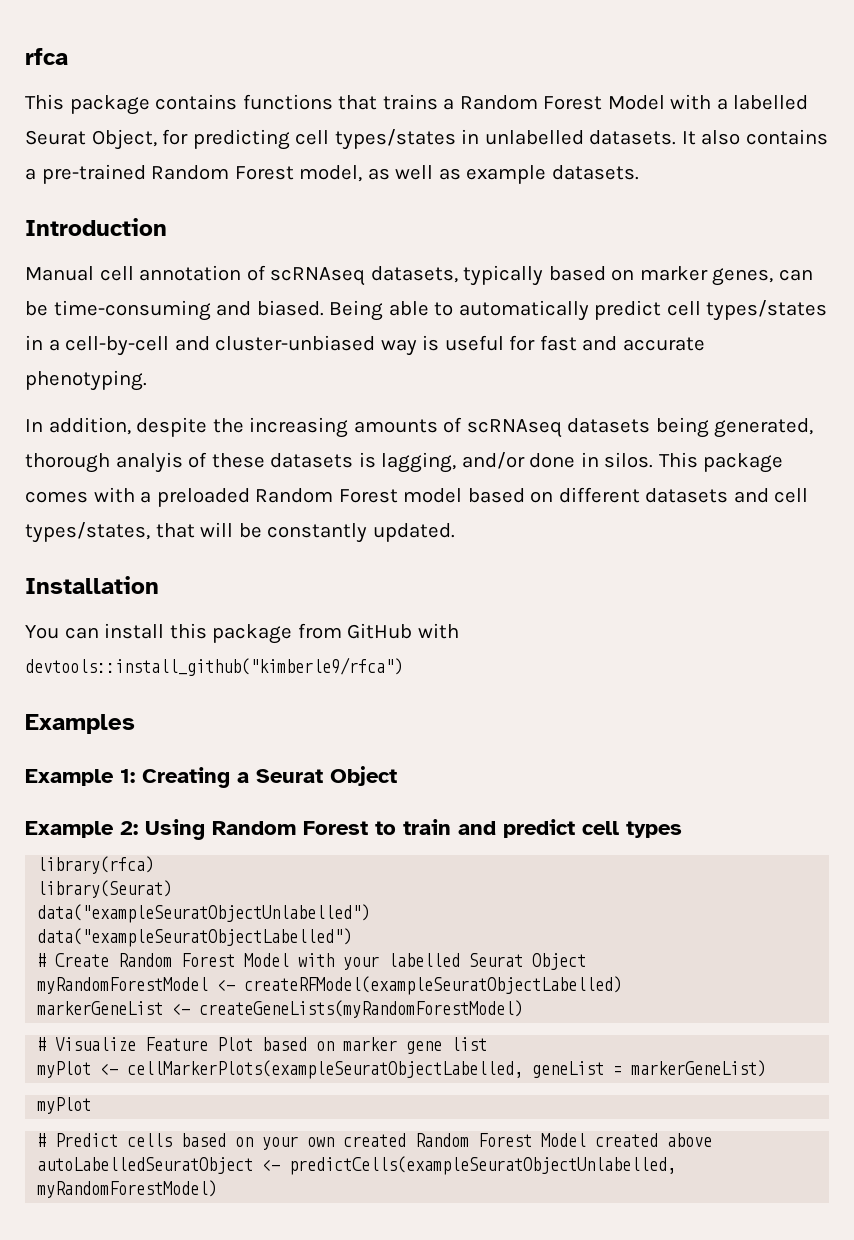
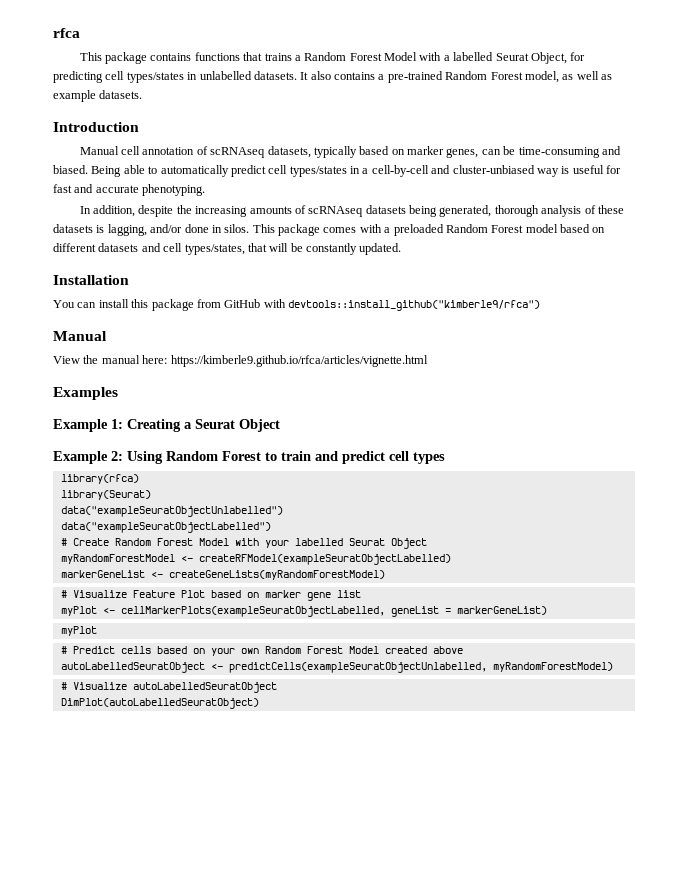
- In addition, despite the increasing amounts of scRNAseq datasets being generated, thorough analyis of these datasets is lagging, and/or done in silos.
+ In addition, despite the increasing amounts of scRNAseq datasets being generated, thorough analysis of these datasets is lagging, and/or done in silos.
  You can install this package from GitHub with devtools::install_github("kimberle9/rfca")
+ Manual
+ View the manual here: https://kimberle9.github.io/rfca/articles/vignette.html
- # Predict cells based on your own created Random Forest Model created above
+ # Predict cells based on your own Random Forest Model created above
+ # Visualize autoLabelledSeuratObject
+ DimPlot(autoLabelledSeuratObject)

